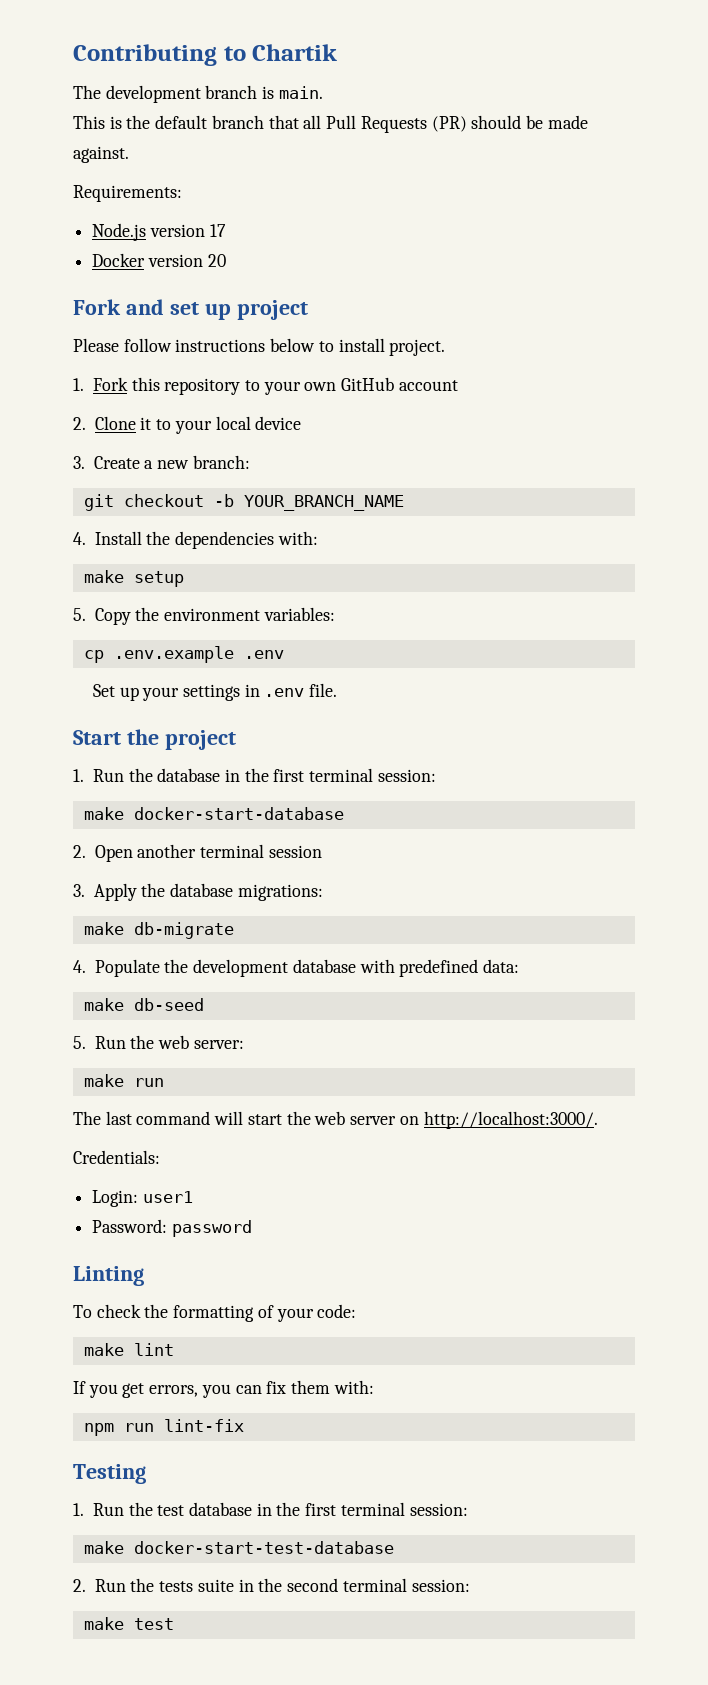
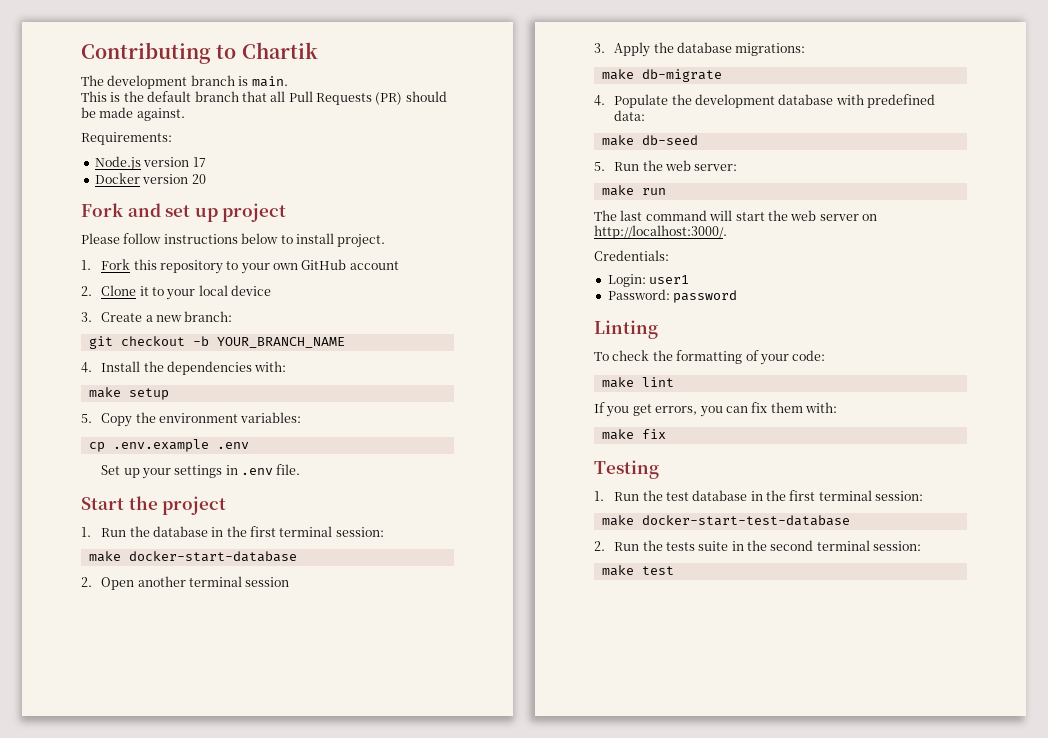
- npm run lint-fix
+ make fix

